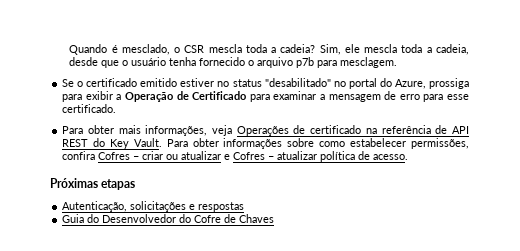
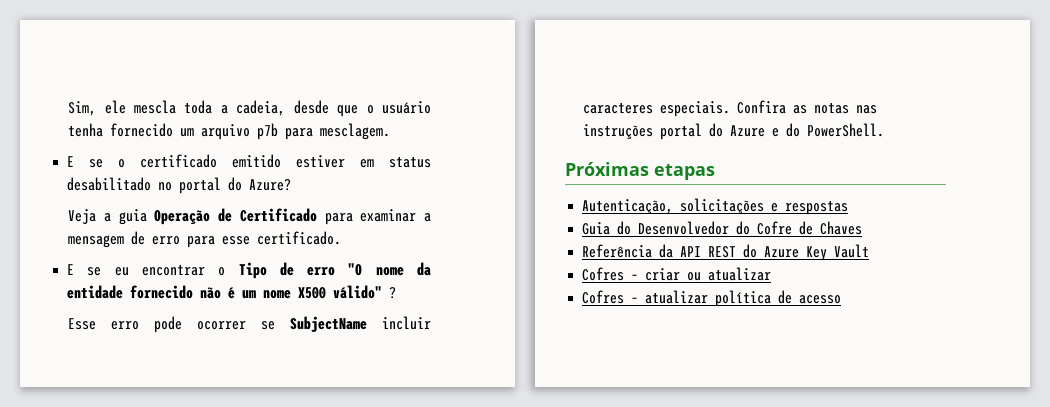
- Quando é mesclado, o CSR mescla toda a cadeia? Sim, ele mescla toda a cadeia, desde que o usuário tenha fornecido o arquivo p7b para mesclagem.
+ Sim, ele mescla toda a cadeia, desde que o usuário tenha fornecido um arquivo p7b para mesclagem.
- Se o certificado emitido estiver no status "desabilitado" no portal do Azure, prossiga para exibir a Operação de Certificado para examinar a mensagem de erro para esse certificado.
+ E se o certificado emitido estiver em status desabilitado no portal do Azure?
+ Veja a guia Operação de Certificado para examinar a mensagem de erro para esse certificado.
- Para obter mais informações, veja Operações de certificado na referência de API REST do Key Vault. Para obter informações sobre como estabelecer permissões, confira Cofres – criar ou atualizar e Cofres – atualizar política de acesso.
+ E se eu encontrar o Tipo de erro "O nome da entidade fornecido não é um nome X500 válido" ?
+ Esse erro pode ocorrer se SubjectName incluir caracteres especiais. Confira as notas nas instruções portal do Azure e do PowerShell.
+ Referência da API REST do Azure Key Vault
+ Cofres – criar ou atualizar
+ Cofres – atualizar política de acesso

